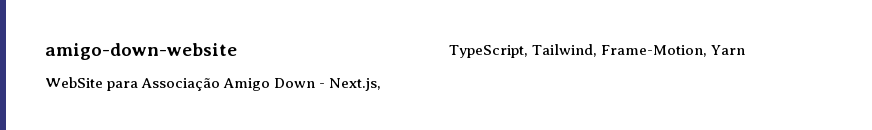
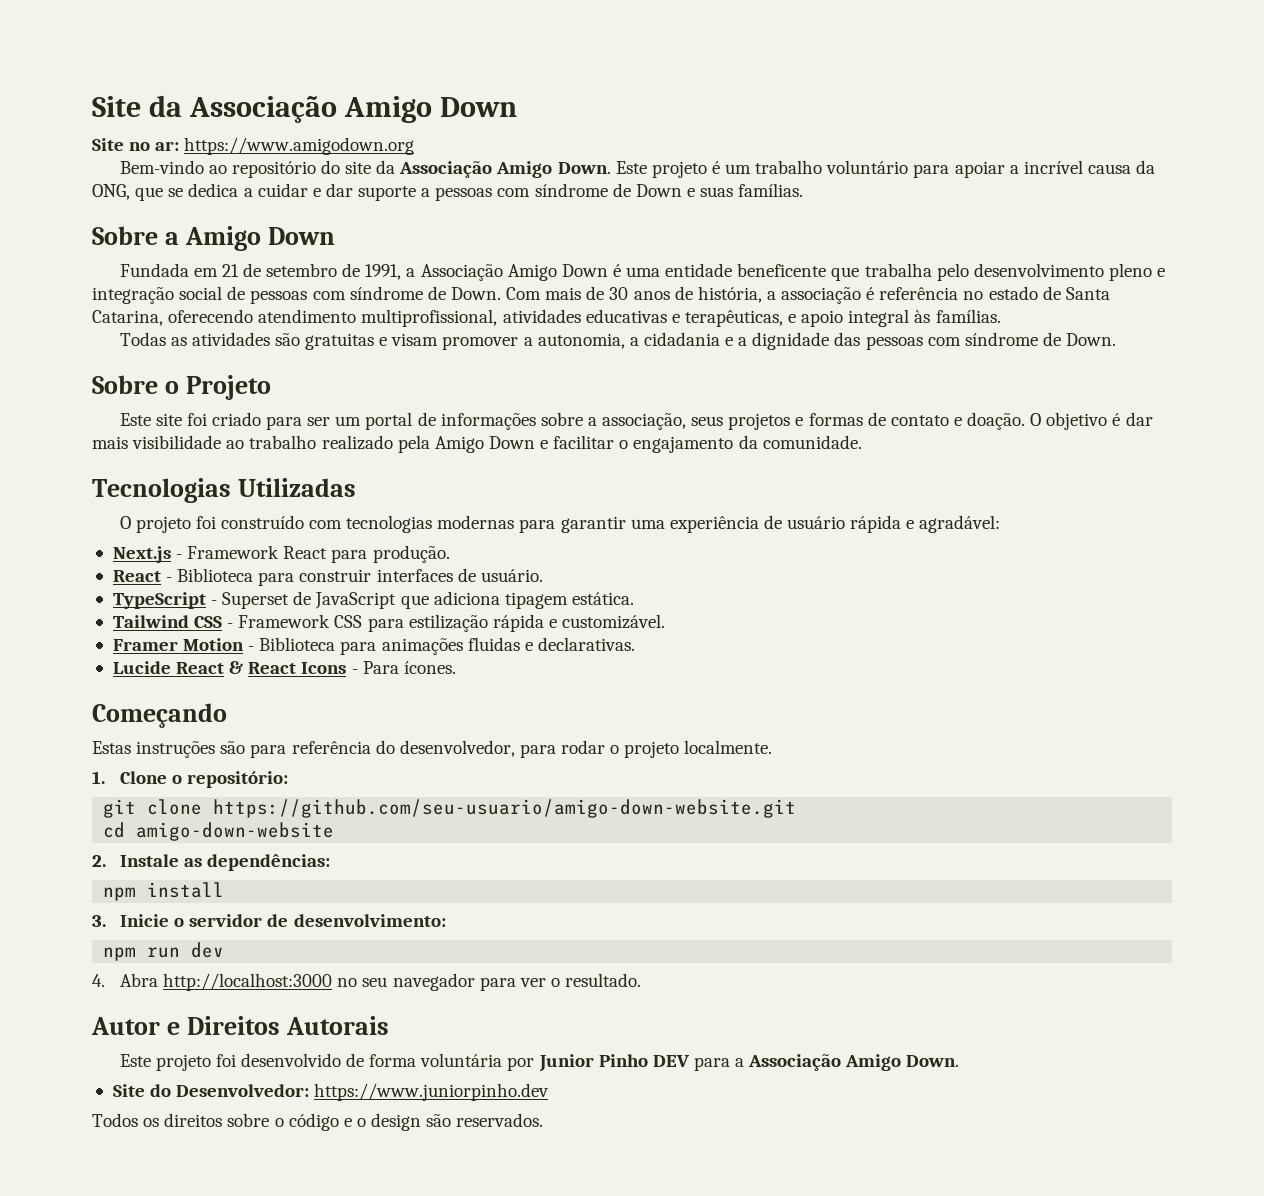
- amigo-down-website
- WebSite para Associação Amigo Down - Next.js, TypeScript, Tailwind, Frame-Motion, Yarn
+ Site da Associação Amigo Down
+ Site no ar: https://www.amigodown.org
+ Bem-vindo ao repositório do site da Associação Amigo Down. Este projeto é um trabalho voluntário para apoiar a incrível causa da ONG, que se dedica a cuidar e dar suporte a pessoas com síndrome de Down e suas famílias.
+ Sobre a Amigo Down
+ Fundada em 21 de setembro de 1991, a Associação Amigo Down é uma entidade beneficente que trabalha pelo desenvolvimento pleno e integração social de pessoas com síndrome de Down. Com mais de 30 anos de história, a associação é referência no estado de Santa Catarina, oferecendo atendimento multiprofissional, atividades educativas e terapêuticas, e apoio integral às famílias.
+ Todas as atividades são gratuitas e visam promover a autonomia, a cidadania e a dignidade das pessoas com síndrome de Down.
+ Sobre o Projeto
+ Este site foi criado para ser um portal de informações sobre a associação, seus projetos e formas de contato e doação. O objetivo é dar mais visibilidade ao trabalho realizado pela Amigo Down e facilitar o engajamento da comunidade.
+ Tecnologias Utilizadas
+ O projeto foi construído com tecnologias modernas para garantir uma experiência de usuário rápida e agradável:
+ Next.js - Framework React para produção.
+ React - Biblioteca para construir interfaces de usuário.
+ TypeScript - Superset de JavaScript que adiciona tipagem estática.
+ Tailwind CSS - Framework CSS para estilização rápida e customizável.
+ Framer Motion - Biblioteca para animações fluidas e declarativas.
+ Lucide React & React Icons - Para ícones.
+ Começando
+ Estas instruções são para referência do desenvolvedor, para rodar o projeto localmente.
+ 1. Clone o repositório:
+ git clone https://github.com/seu-usuario/amigo-down-website.git
+ cd amigo-down-website
+ 2. Instale as dependências:
+ npm install
+ 3. Inicie o servidor de desenvolvimento:
+ npm run dev
+ 4. Abra http://localhost:3000 no seu navegador para ver o resultado.
+ Autor e Direitos Autorais
+ Este projeto foi desenvolvido de forma voluntária por Junior Pinho DEV para a Associação Amigo Down.
+ Site do Desenvolvedor: https://www.juniorpinho.dev
+ Todos os direitos sobre o código e o design são reservados.

